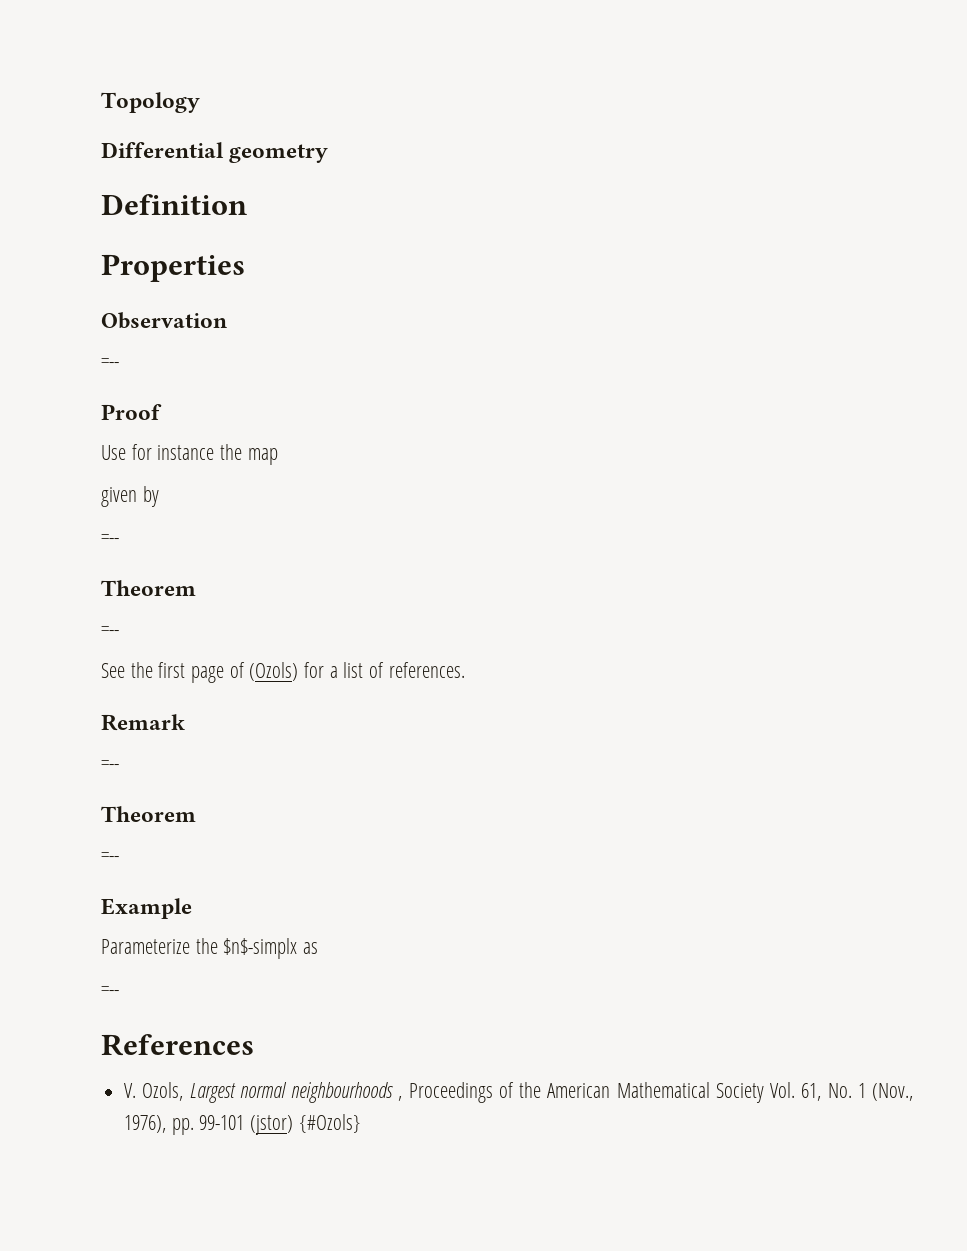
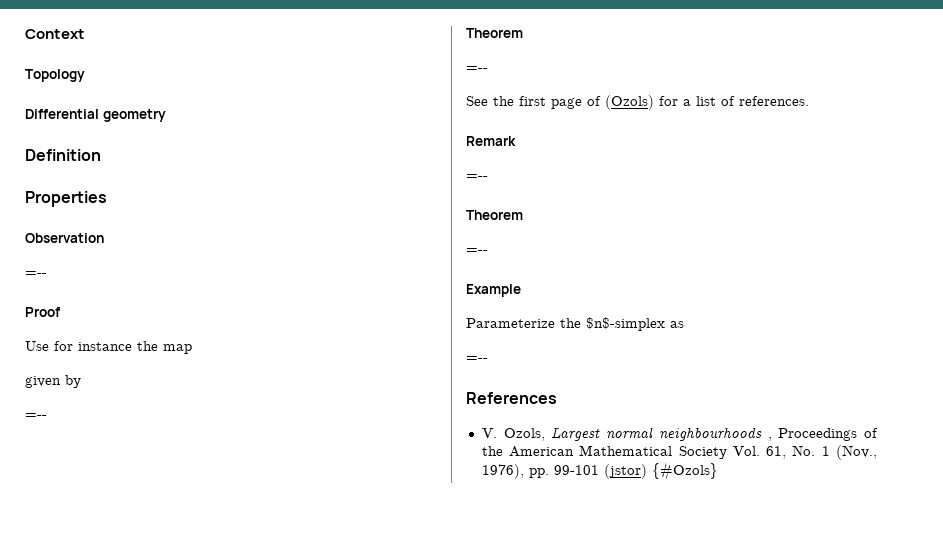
+ Context
- Parameterize the $n$-simplx as
+ Parameterize the $n$-simplex as

